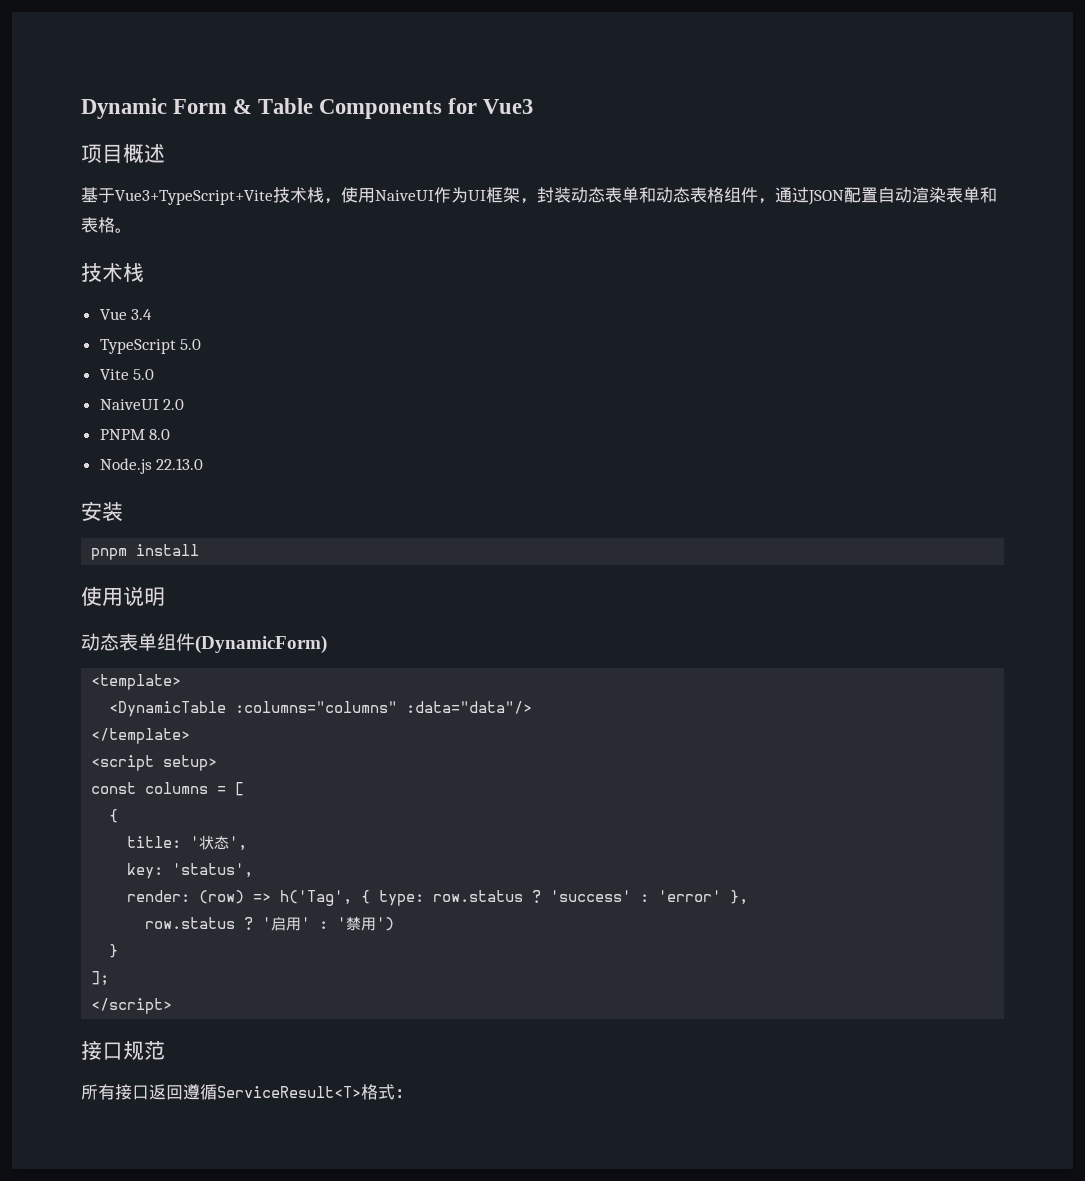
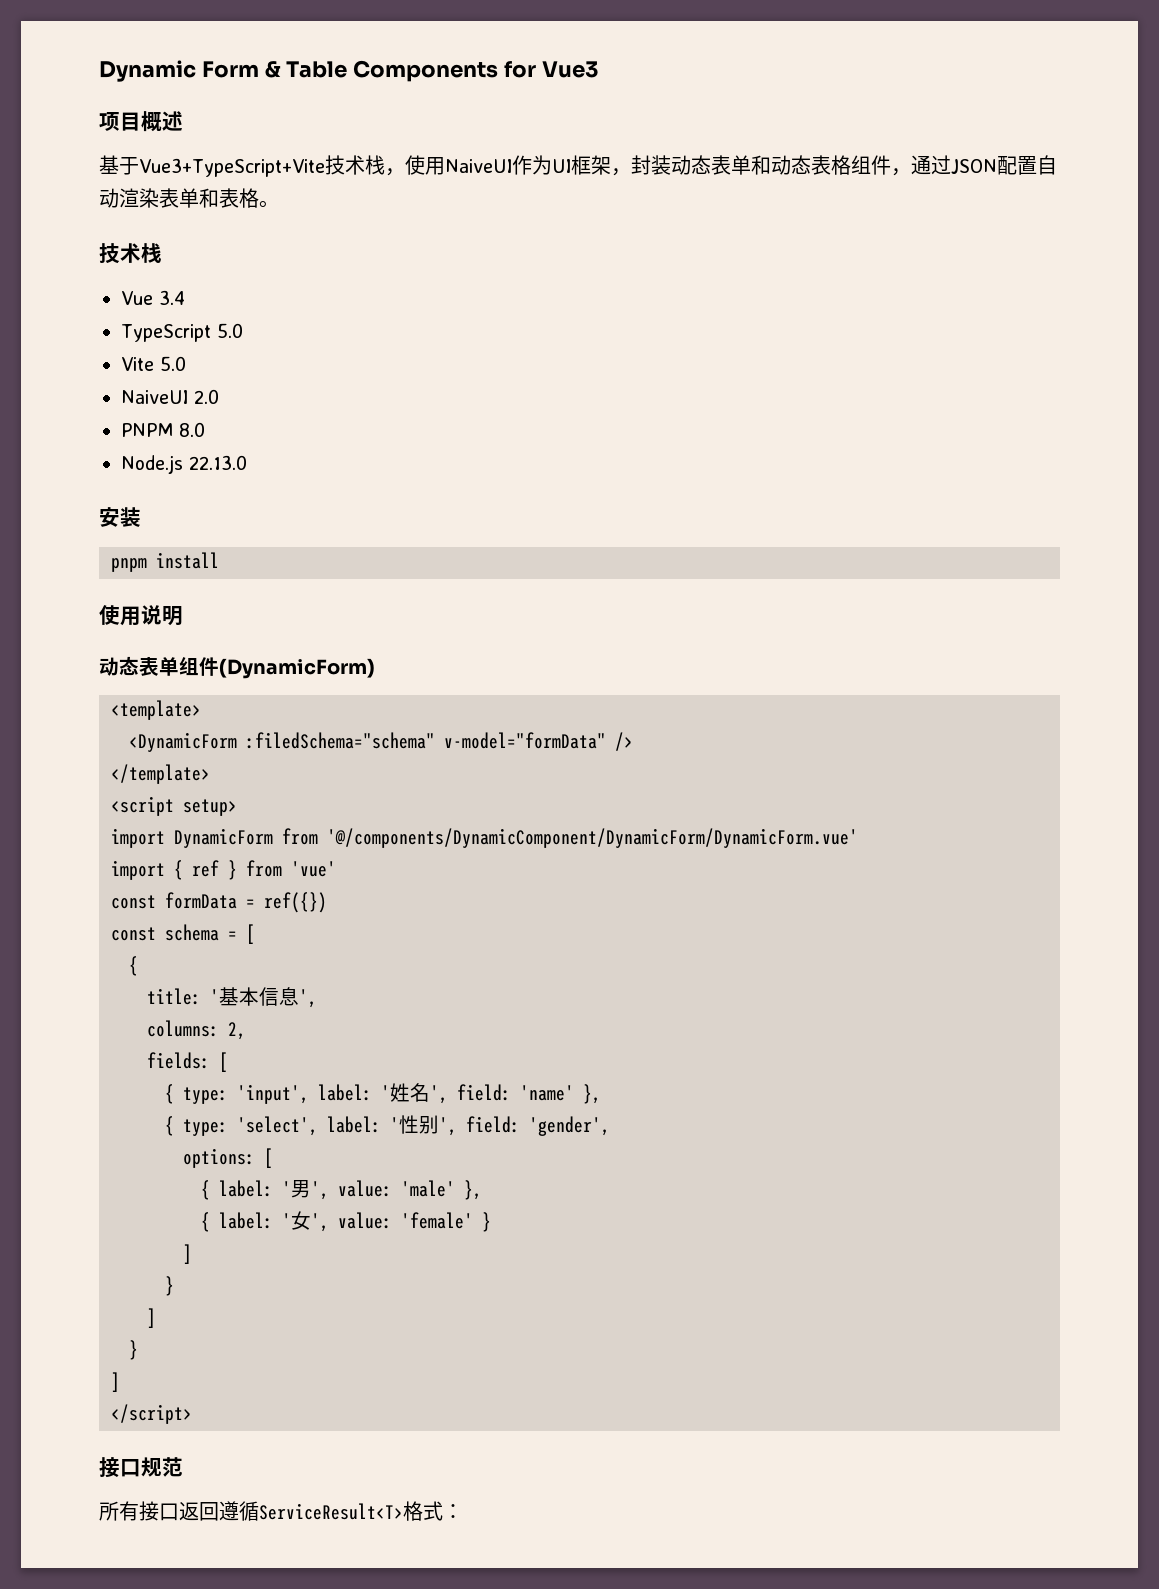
- <DynamicTable :columns="columns" :data="data"/>
+ <DynamicForm :filedSchema="schema" v-model="formData" />
- const columns = [
+ import DynamicForm from '@/components/DynamicComponent/DynamicForm/DynamicForm.vue'
+ import { ref } from 'vue'
+ const formData = ref({})
+ const schema = [
- title: '状态',
+ title: '基本信息',
- key: 'status',
- render: (row) => h('Tag', { type: row.status ? 'success' : 'error' },
- row.status ? '启用' : '禁用')
+ columns: 2,
+ fields: [
+ { type: 'input', label: '姓名', field: 'name' },
+ { type: 'select', label: '性别', field: 'gender',
+ options: [
+ { label: '男', value: 'male' },
+ { label: '女', value: 'female' }
+ ]
  }
- ];
+ ]
+ }
+ ]

